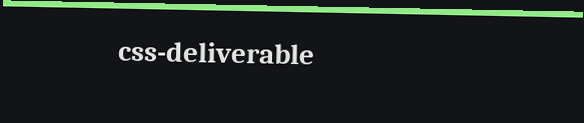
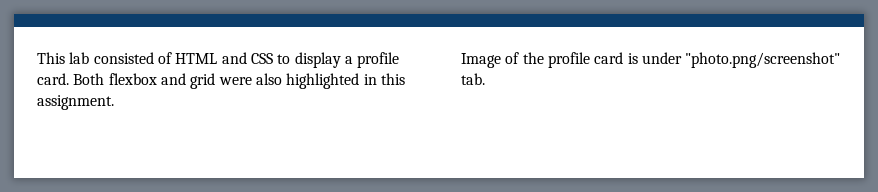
- css-deliverable
+ This lab consisted of HTML and CSS to display a profile card. Both flexbox and grid were also highlighted in this assignment.
+ Image of the profile card is under "photo.png/screenshot" tab.

